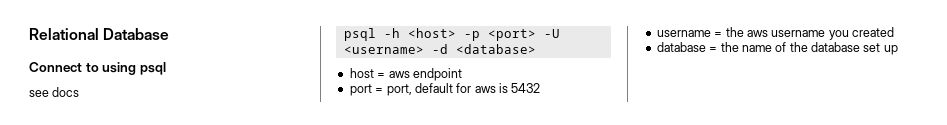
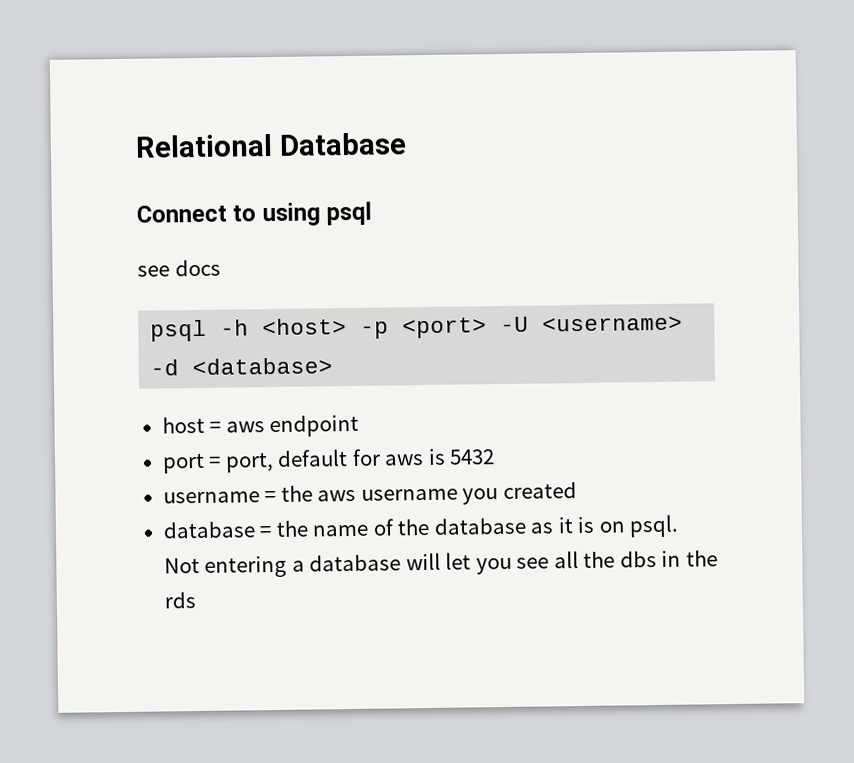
- database = the name of the database set up
+ database = the name of the database as it is on psql. Not entering a database will let you see all the dbs in the rds

